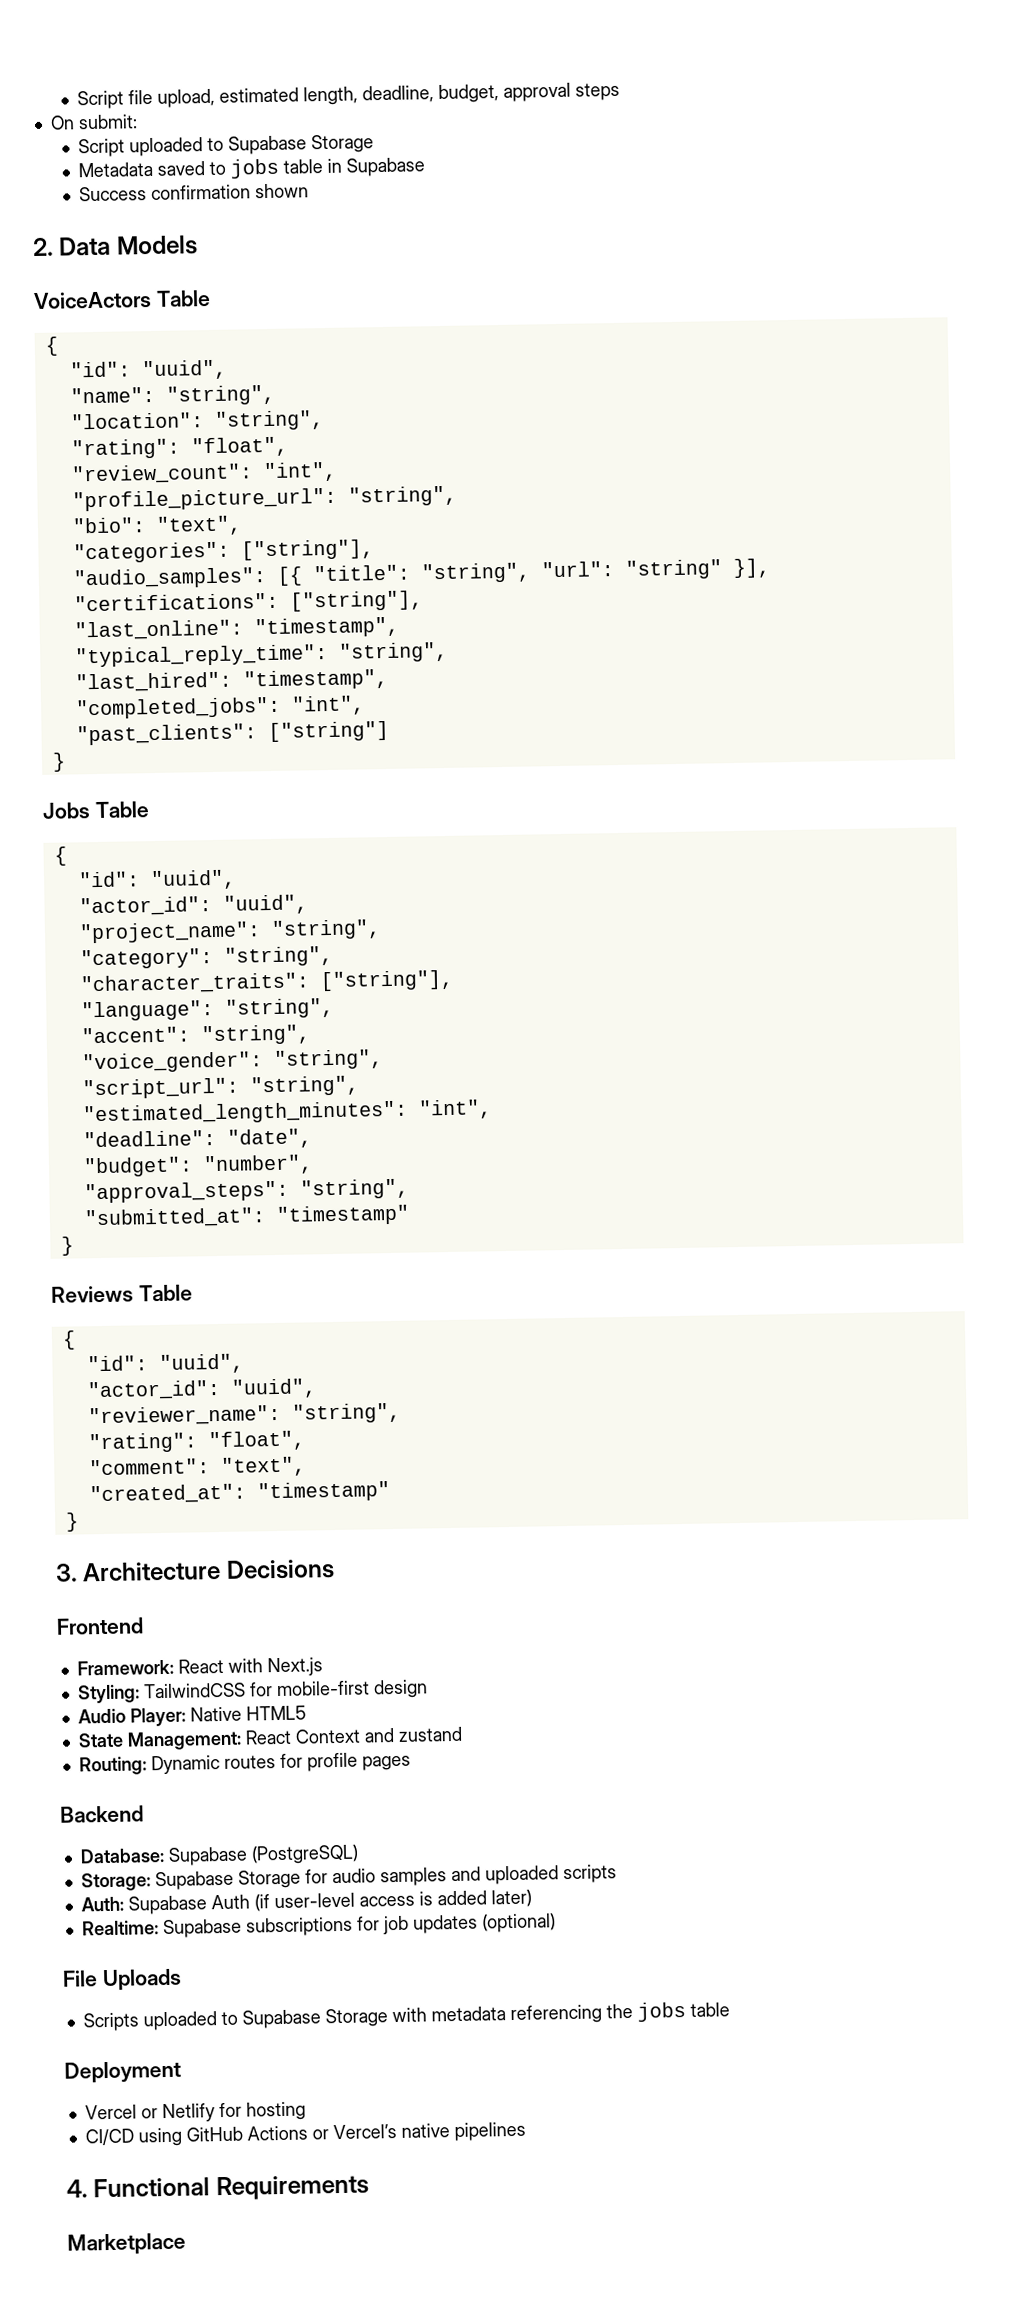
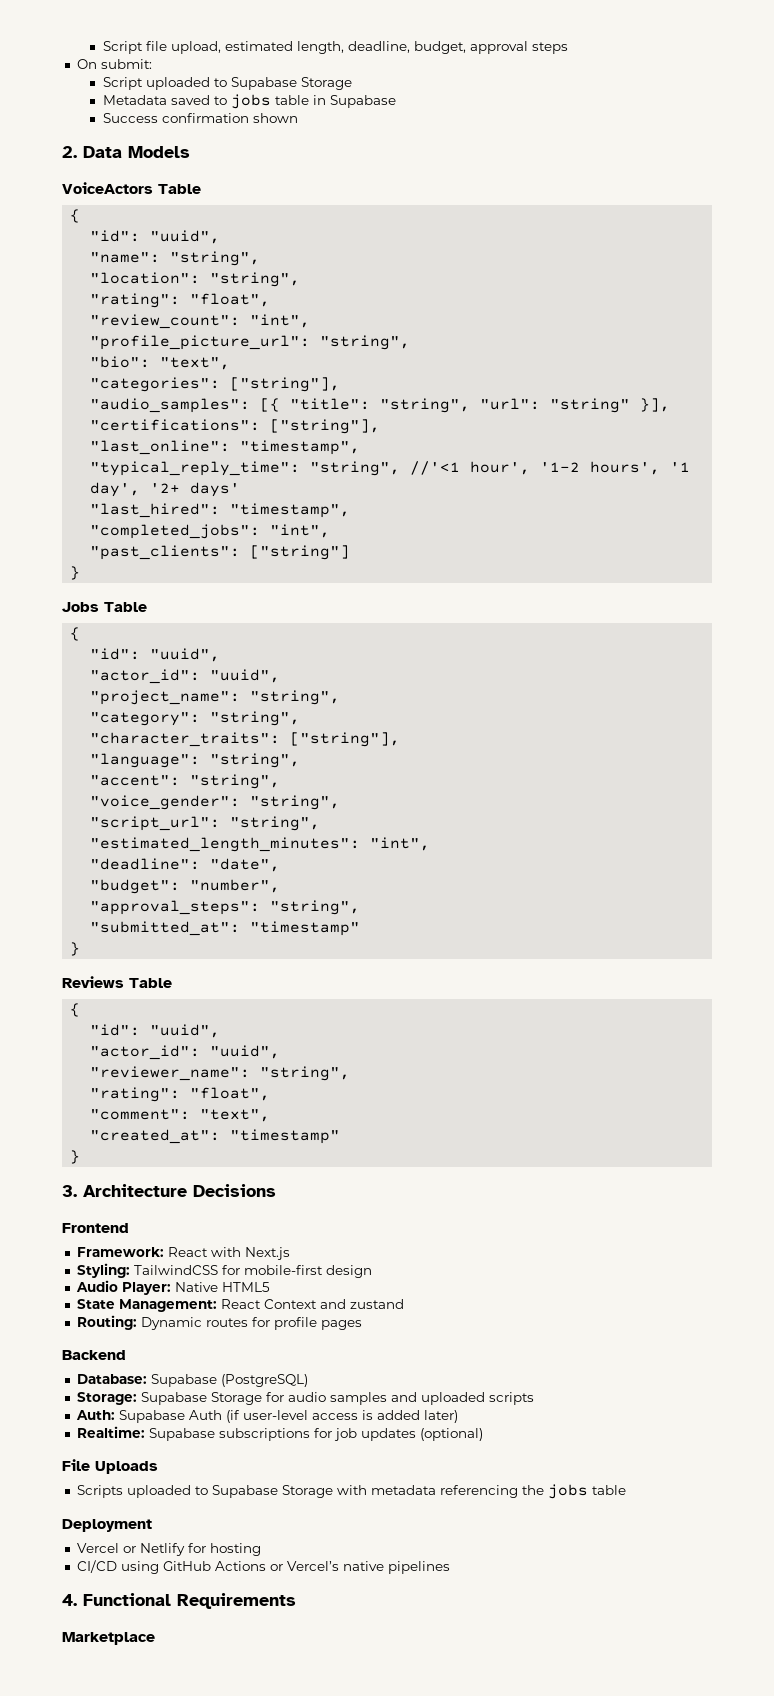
- "typical_reply_time": "string",
+ "typical_reply_time": "string", //'<1 hour', '1-2 hours', '1 day', '2+ days'

